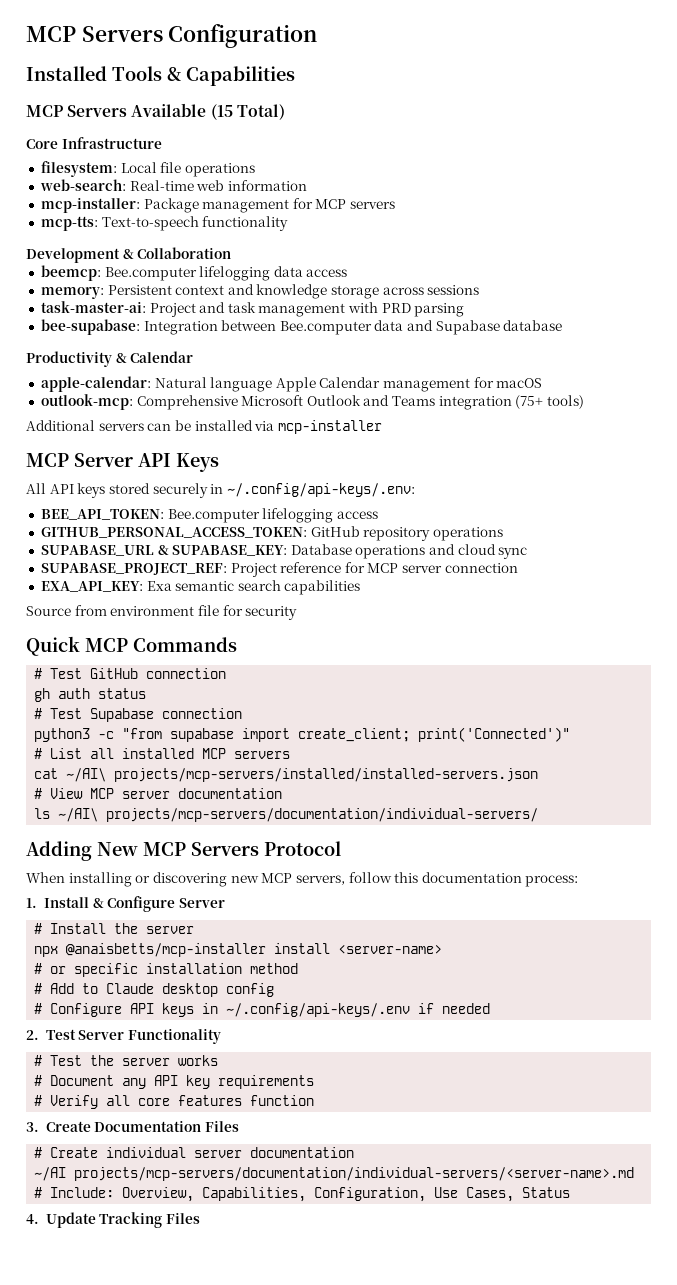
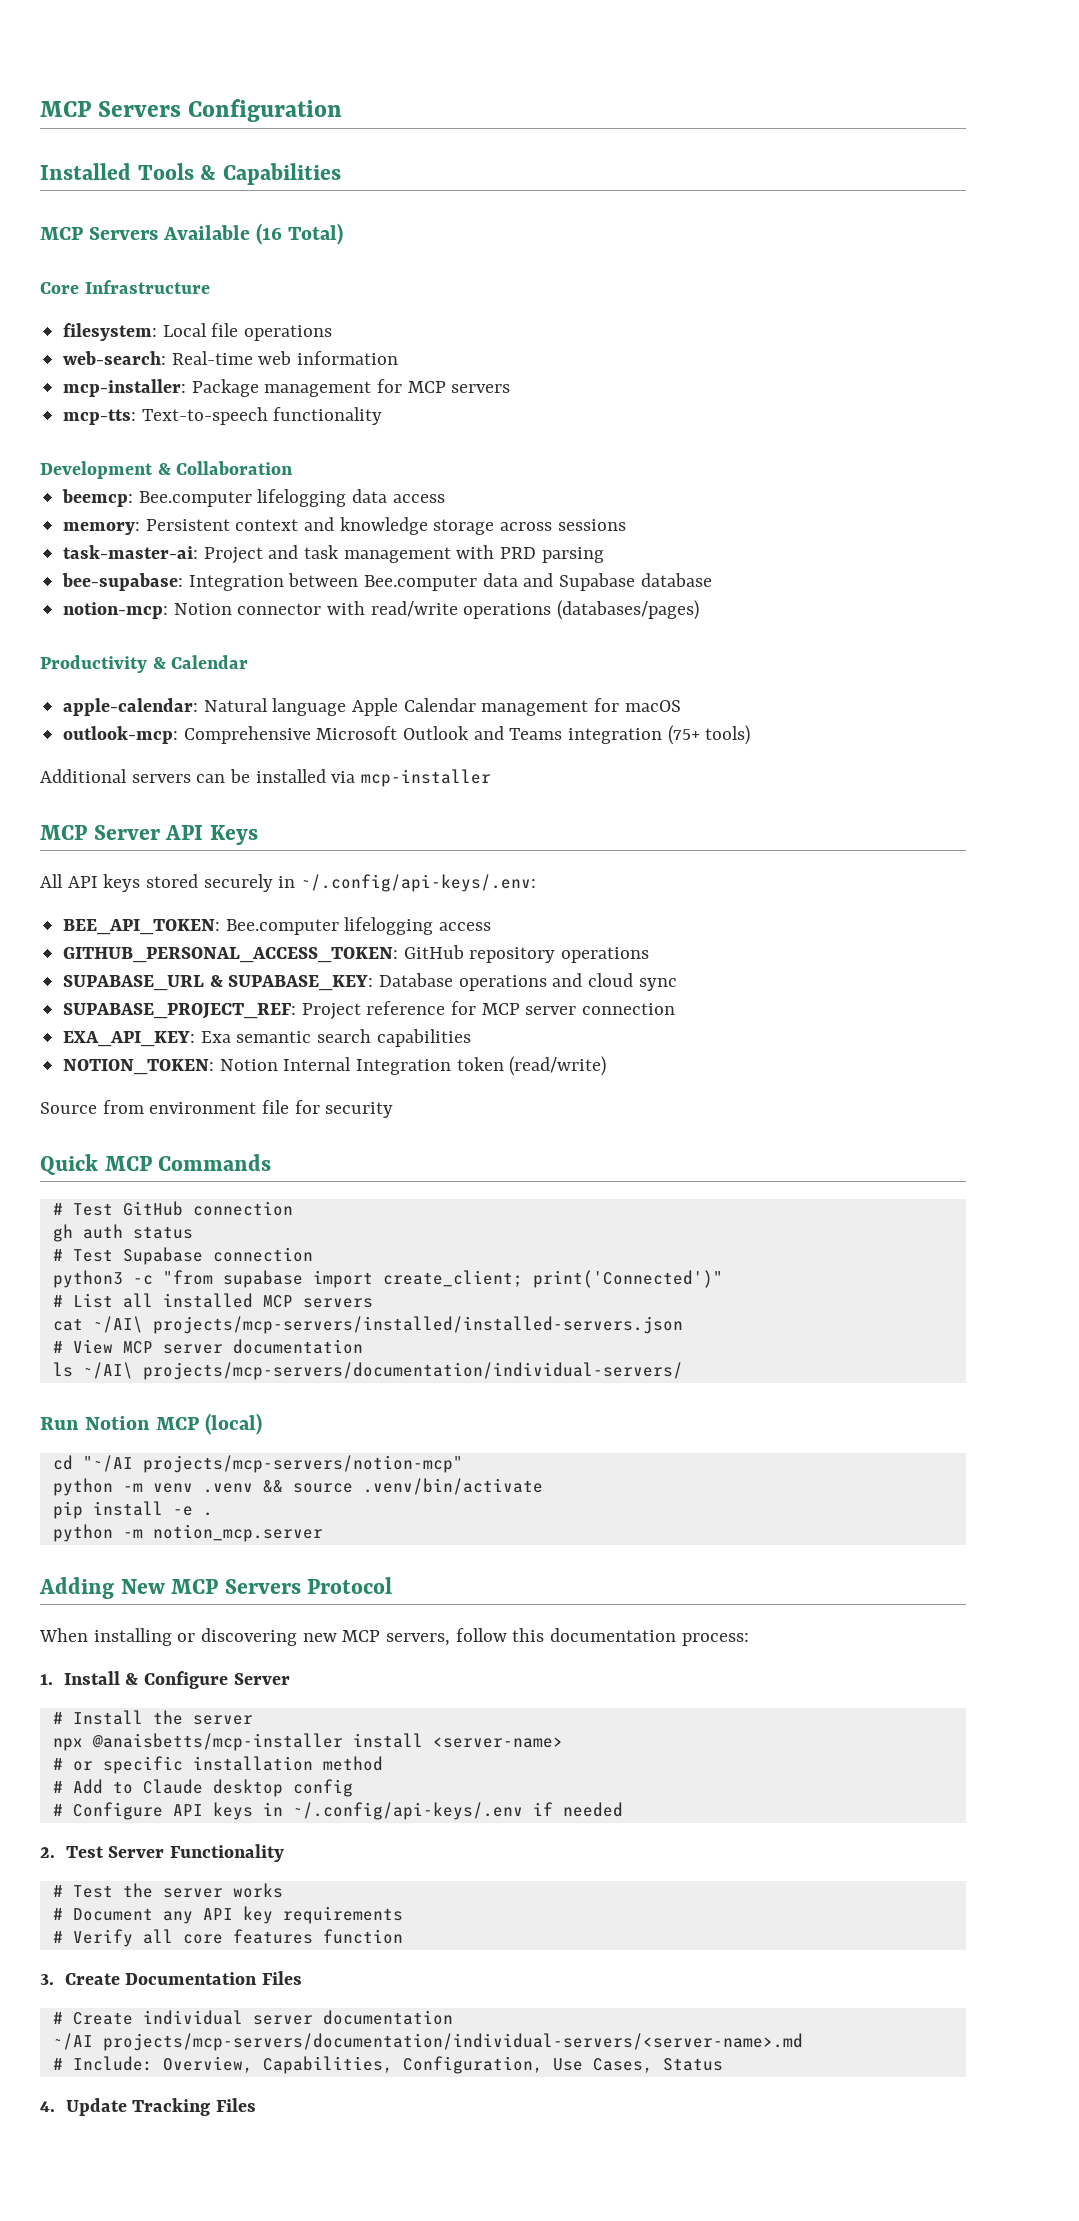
- MCP Servers Available (15 Total)
+ MCP Servers Available (16 Total)
+ notion-mcp: Notion connector with read/write operations (databases/pages)
+ NOTION_TOKEN: Notion Internal Integration token (read/write)
+ Run Notion MCP (local)
+ cd "~/AI projects/mcp-servers/notion-mcp"
+ python -m venv .venv && source .venv/bin/activate
+ pip install -e .
+ python -m notion_mcp.server

